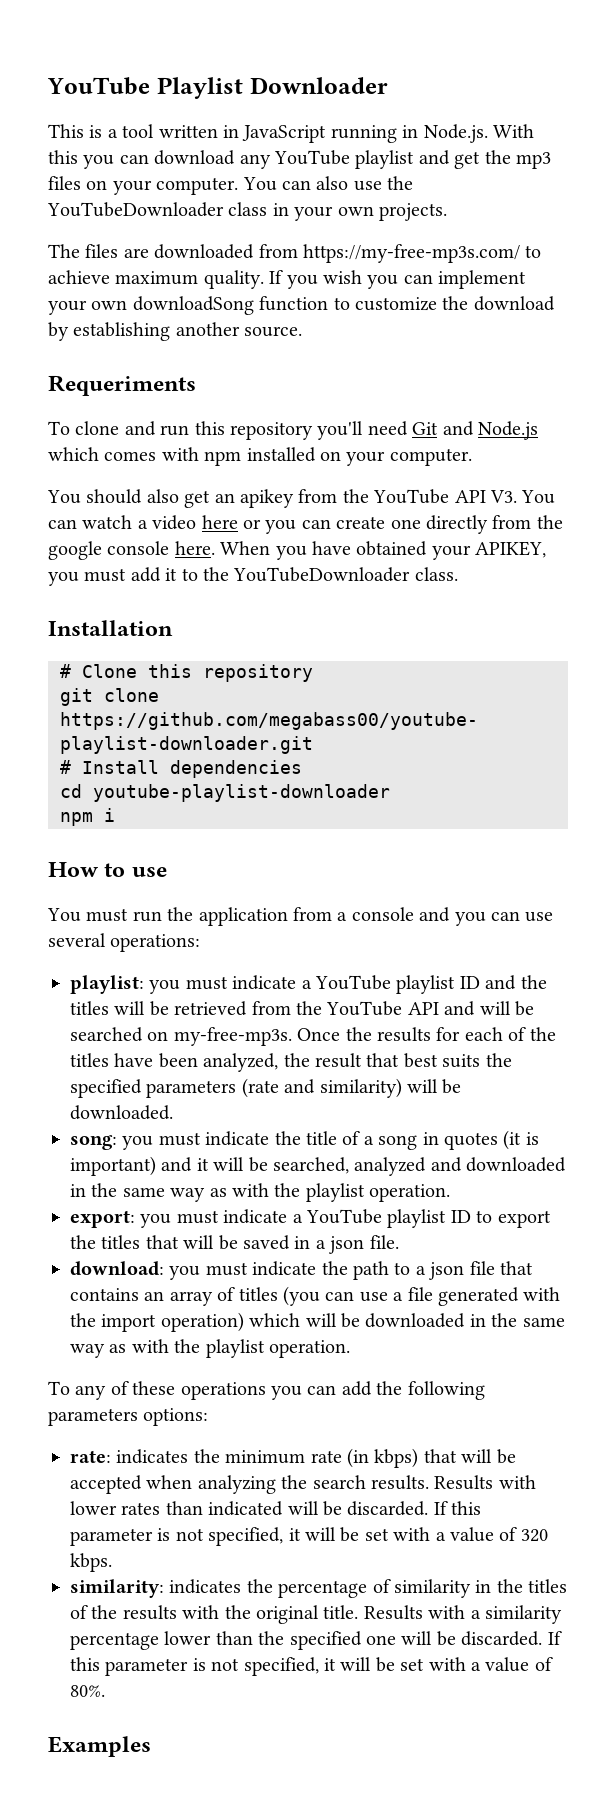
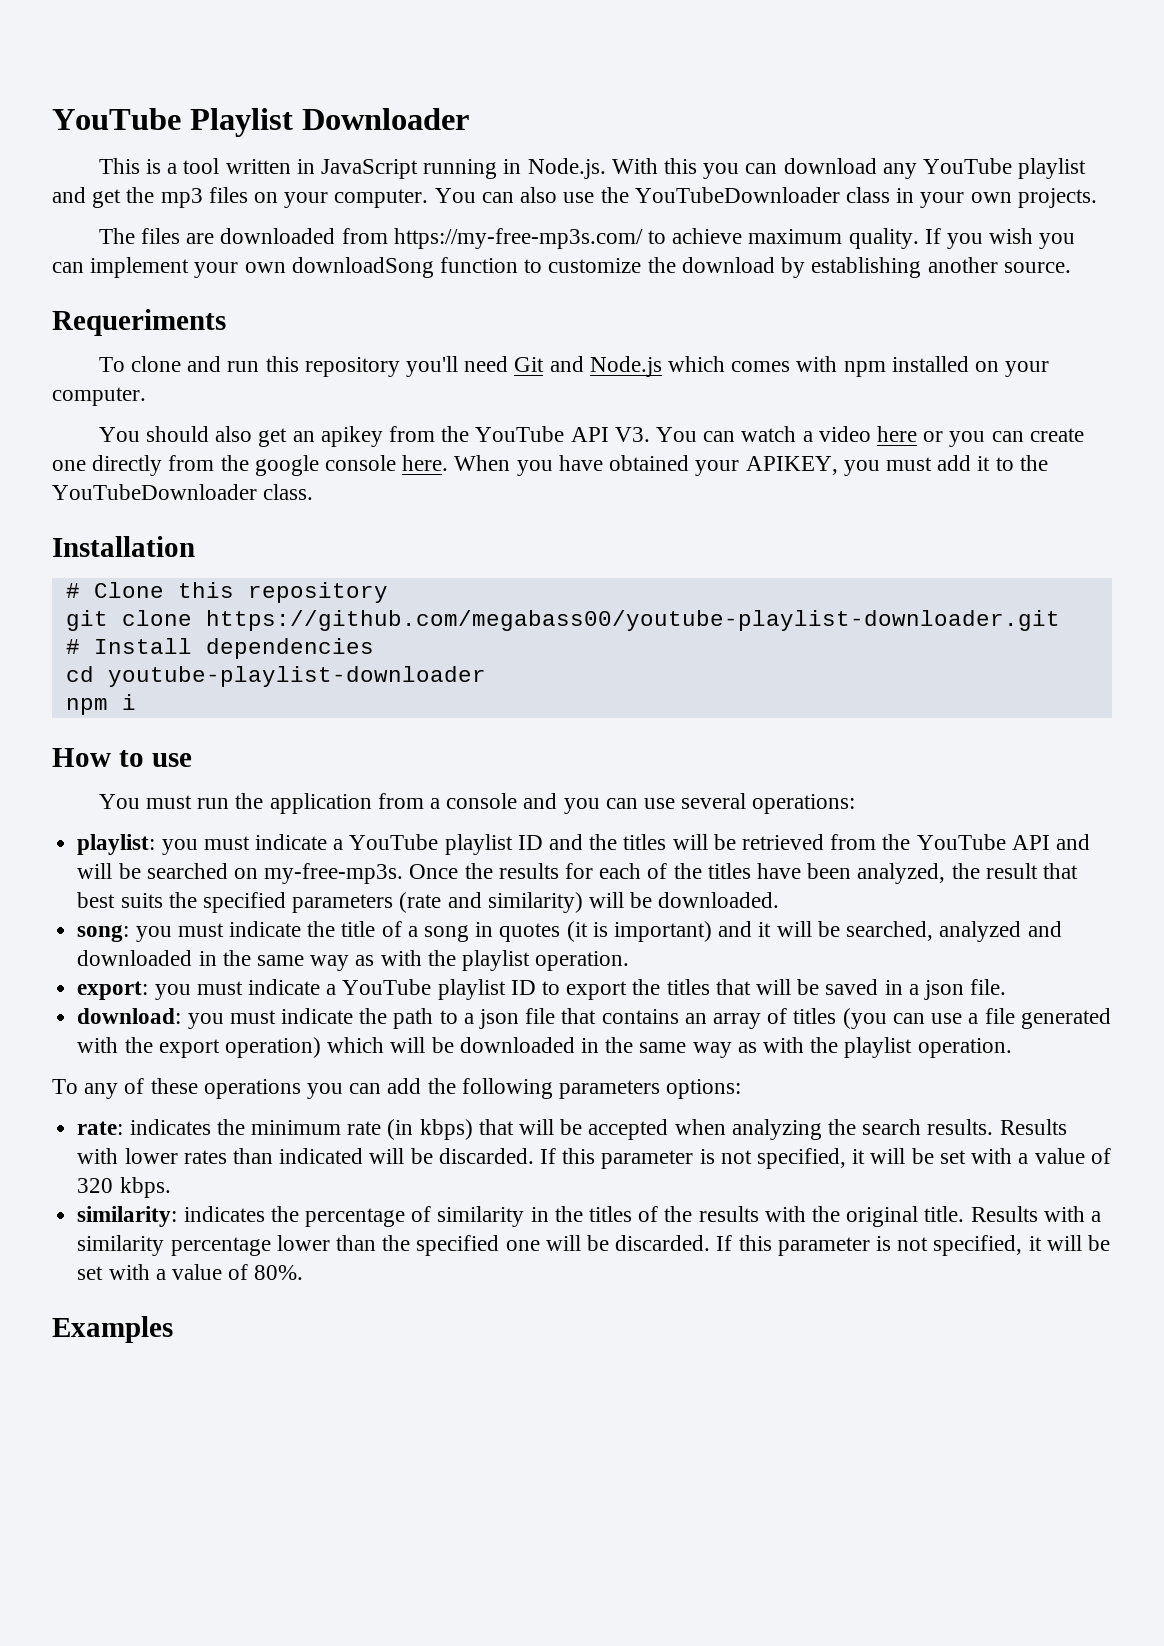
- download: you must indicate the path to a json file that contains an array of titles (you can use a file generated with the import operation) which will be downloaded in the same way as with the playlist operation.
+ download: you must indicate the path to a json file that contains an array of titles (you can use a file generated with the export operation) which will be downloaded in the same way as with the playlist operation.

